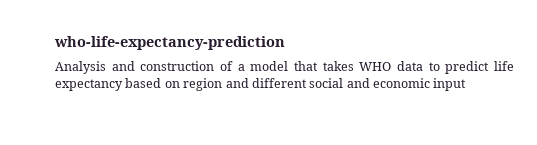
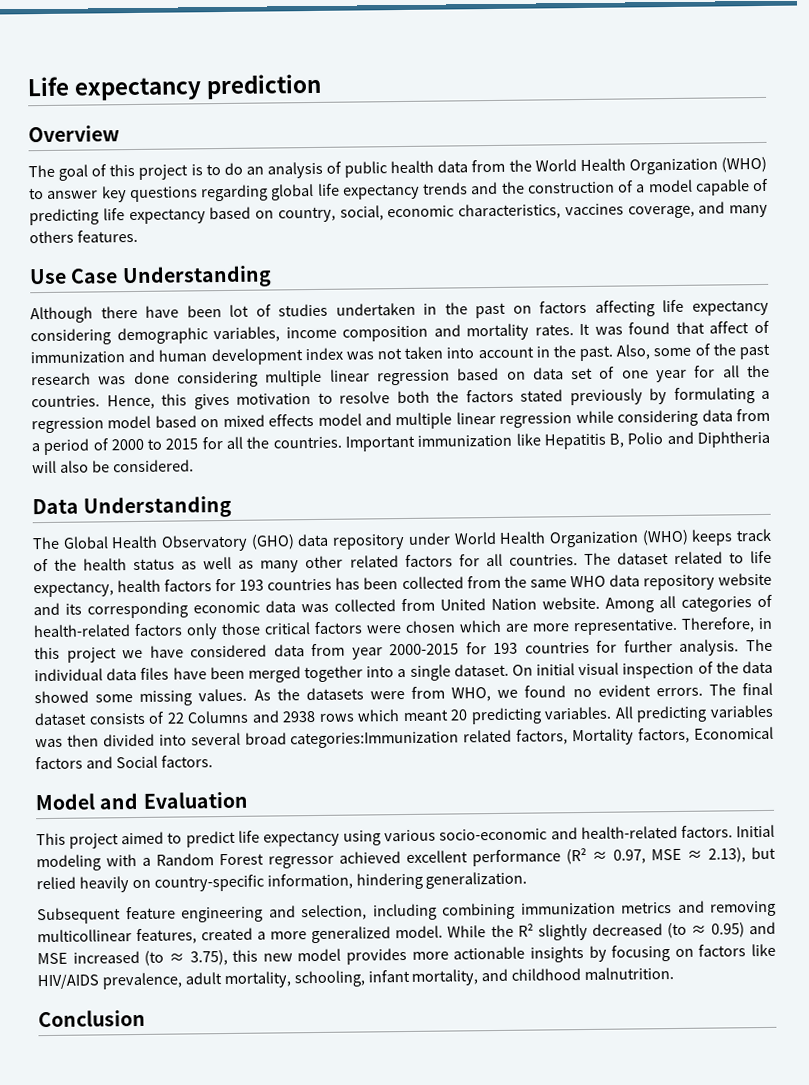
- who-life-expectancy-prediction
- Analysis and construction of a model that takes WHO data to predict life expectancy based on region and different social and economic input
+ Life expectancy prediction
+ Overview
+ The goal of this project is to do an analysis of public health data from the World Health Organization (WHO) to answer key questions regarding global life expectancy trends and the construction of a model capable of predicting life expectancy based on country, social, economic characteristics, vaccines coverage, and many others features.
+ Use Case Understanding
+ Although there have been lot of studies undertaken in the past on factors affecting life expectancy considering demographic variables, income composition and mortality rates. It was found that affect of immunization and human development index was not taken into account in the past. Also, some of the past research was done considering multiple linear regression based on data set of one year for all the countries. Hence, this gives motivation to resolve both the factors stated previously by formulating a regression model based on mixed effects model and multiple linear regression while considering data from a period of 2000 to 2015 for all the countries. Important immunization like Hepatitis B, Polio and Diphtheria will also be considered.
+ Data Understanding
+ The Global Health Observatory (GHO) data repository under World Health Organization (WHO) keeps track of the health status as well as many other related factors for all countries. The dataset related to life expectancy, health factors for 193 countries has been collected from the same WHO data repository website and its corresponding economic data was collected from United Nation website. Among all categories of health-related factors only those critical factors were chosen which are more representative. Therefore, in this project we have considered data from year 2000-2015 for 193 countries for further analysis. The individual data files have been merged together into a single dataset. On initial visual inspection of the data showed some missing values. As the datasets were from WHO, we found no evident errors. The final dataset consists of 22 Columns and 2938 rows which meant 20 predicting variables. All predicting variables was then divided into several broad categories:Immunization related factors, Mortality factors, Economical factors and Social factors.
+ Model and Evaluation
+ This project aimed to predict life expectancy using various socio-economic and health-related factors. Initial modeling with a Random Forest regressor achieved excellent performance (R² ≈ 0.97, MSE ≈ 2.13), but relied heavily on country-specific information, hindering generalization.
+ Subsequent feature engineering and selection, including combining immunization metrics and removing multicollinear features, created a more generalized model. While the R² slightly decreased (to ≈ 0.95) and MSE increased (to ≈ 3.75), this new model provides more actionable insights by focusing on factors like HIV/AIDS prevalence, adult mortality, schooling, infant mortality, and childhood malnutrition.
+ Conclusion

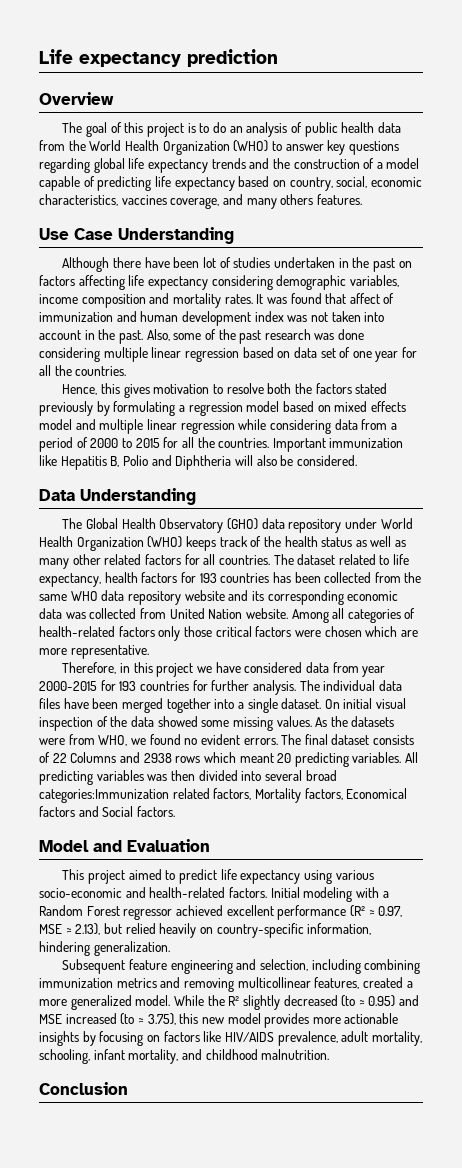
- Also, some of the past research was done considering multiple linear regression based on data set of one year for all the countries. Hence, this gives motivation to resolve both the factors stated previously by formulating a regression model based on mixed effects model and multiple linear regression while considering data from a period of 2000 to 2015 for all the countries.
+ Also, some of the past research was done considering multiple linear regression based on data set of one year for all the countries.
+ Hence, this gives motivation to resolve both the factors stated previously by formulating a regression model based on mixed effects model and multiple linear regression while considering data from a period of 2000 to 2015 for all the countries.
- Among all categories of health-related factors only those critical factors were chosen which are more representative. Therefore, in this project we have considered data from year 2000-2015 for 193 countries for further analysis.
+ Among all categories of health-related factors only those critical factors were chosen which are more representative.
+ Therefore, in this project we have considered data from year 2000-2015 for 193 countries for further analysis.

